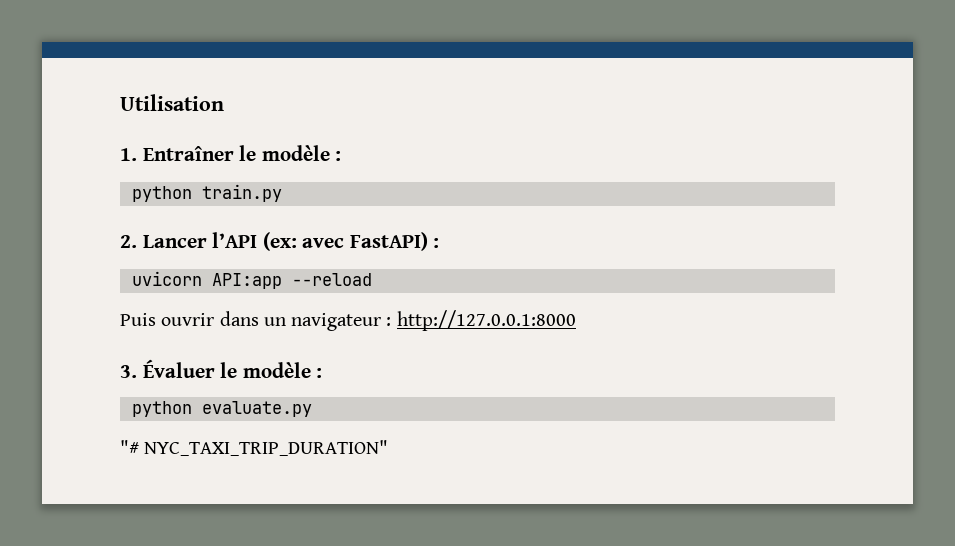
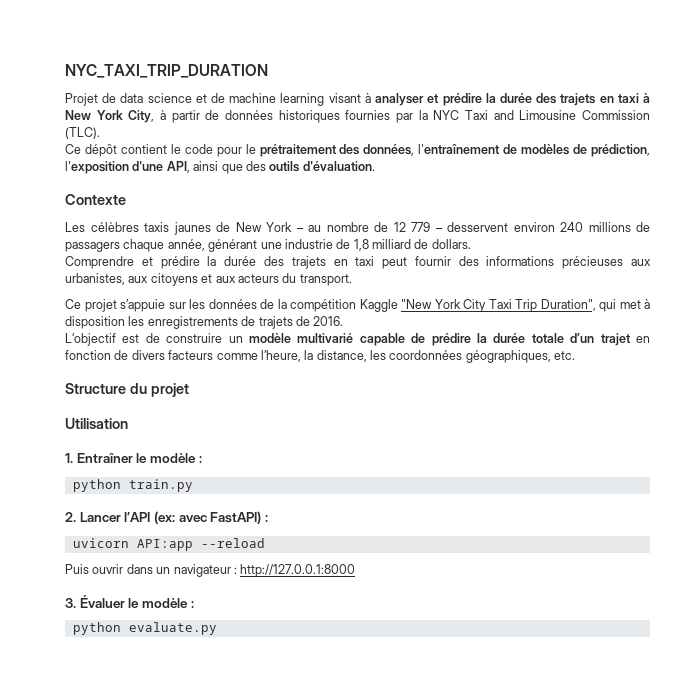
+ NYC_TAXI_TRIP_DURATION
+ Projet de data science et de machine learning visant à analyser et prédire la durée des trajets en taxi à New York City, à partir de données historiques fournies par la NYC Taxi and Limousine Commission (TLC).
+ Ce dépôt contient le code pour le prétraitement des données, l'entraînement de modèles de prédiction, l'exposition d'une API, ainsi que des outils d'évaluation.
+ Contexte
+ Les célèbres taxis jaunes de New York – au nombre de 12 779 – desservent environ 240 millions de passagers chaque année, générant une industrie de 1,8 milliard de dollars.
+ Comprendre et prédire la durée des trajets en taxi peut fournir des informations précieuses aux urbanistes, aux citoyens et aux acteurs du transport.
+ Ce projet s’appuie sur les données de la compétition Kaggle "New York City Taxi Trip Duration", qui met à disposition les enregistrements de trajets de 2016.
+ L’objectif est de construire un modèle multivarié capable de prédire la durée totale d’un trajet en fonction de divers facteurs comme l’heure, la distance, les coordonnées géographiques, etc.
+ Structure du projet
- "# NYC_TAXI_TRIP_DURATION"

